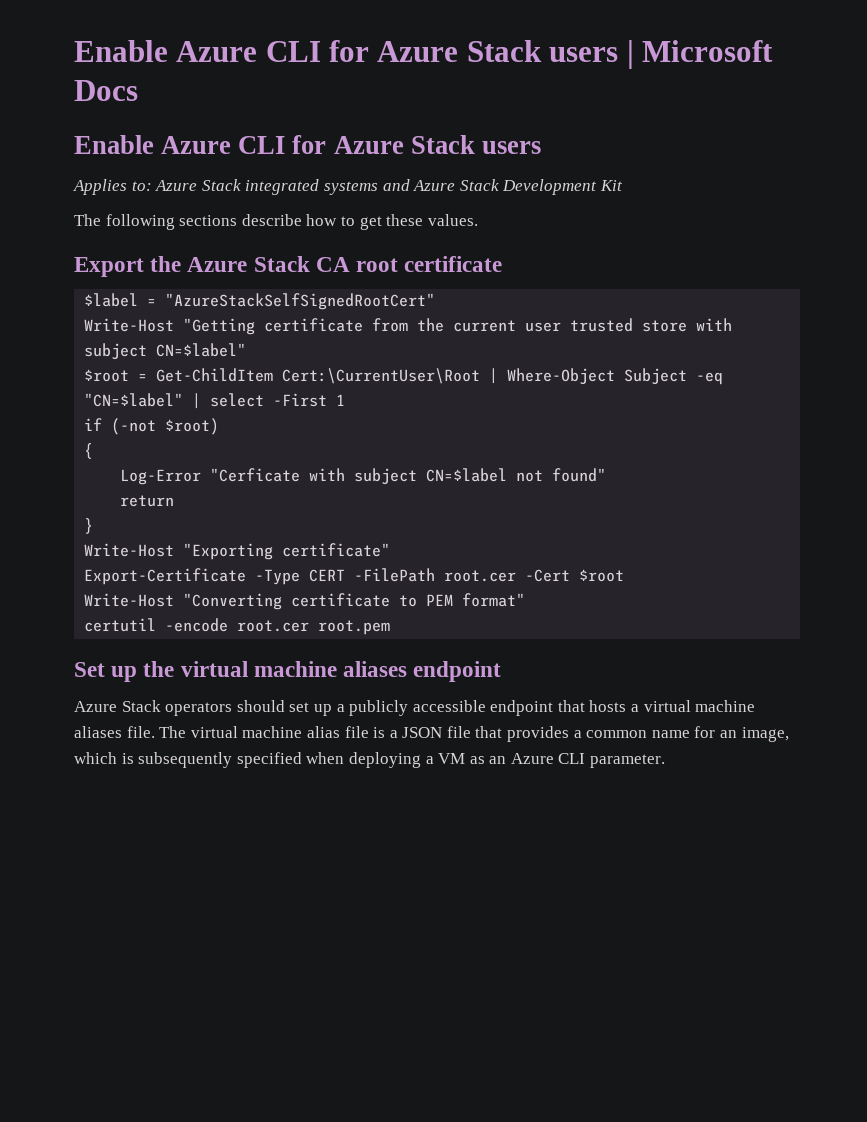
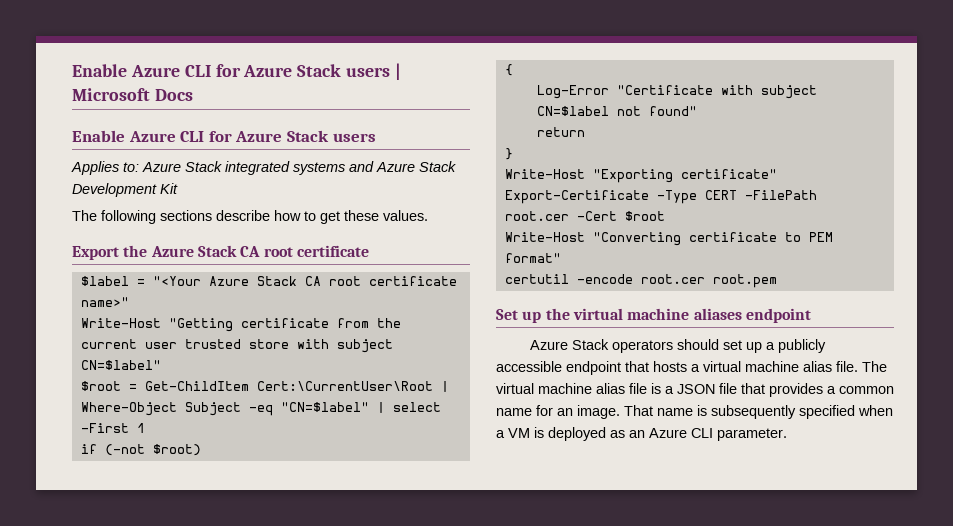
- $label = "AzureStackSelfSignedRootCert"
+ $label = "<Your Azure Stack CA root certificate name>"
- Log-Error "Cerficate with subject CN=$label not found"
+ Log-Error "Certificate with subject CN=$label not found"
- Azure Stack operators should set up a publicly accessible endpoint that hosts a virtual machine aliases file.
+ Azure Stack operators should set up a publicly accessible endpoint that hosts a virtual machine alias file.
- The virtual machine alias file is a JSON file that provides a common name for an image, which is subsequently specified when deploying a VM as an Azure CLI parameter.
+ The virtual machine alias file is a JSON file that provides a common name for an image. That name is subsequently specified when a VM is deployed as an Azure CLI parameter.

